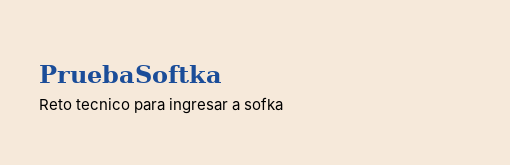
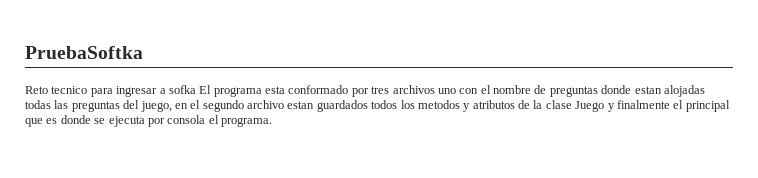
- Reto tecnico para ingresar a sofka
+ Reto tecnico para ingresar a sofka El programa esta conformado por tres archivos uno con el nombre de preguntas donde estan alojadas todas las preguntas del juego, en el segundo archivo estan guardados todos los metodos y atributos de la clase Juego y finalmente el principal que es donde se ejecuta por consola el programa.

